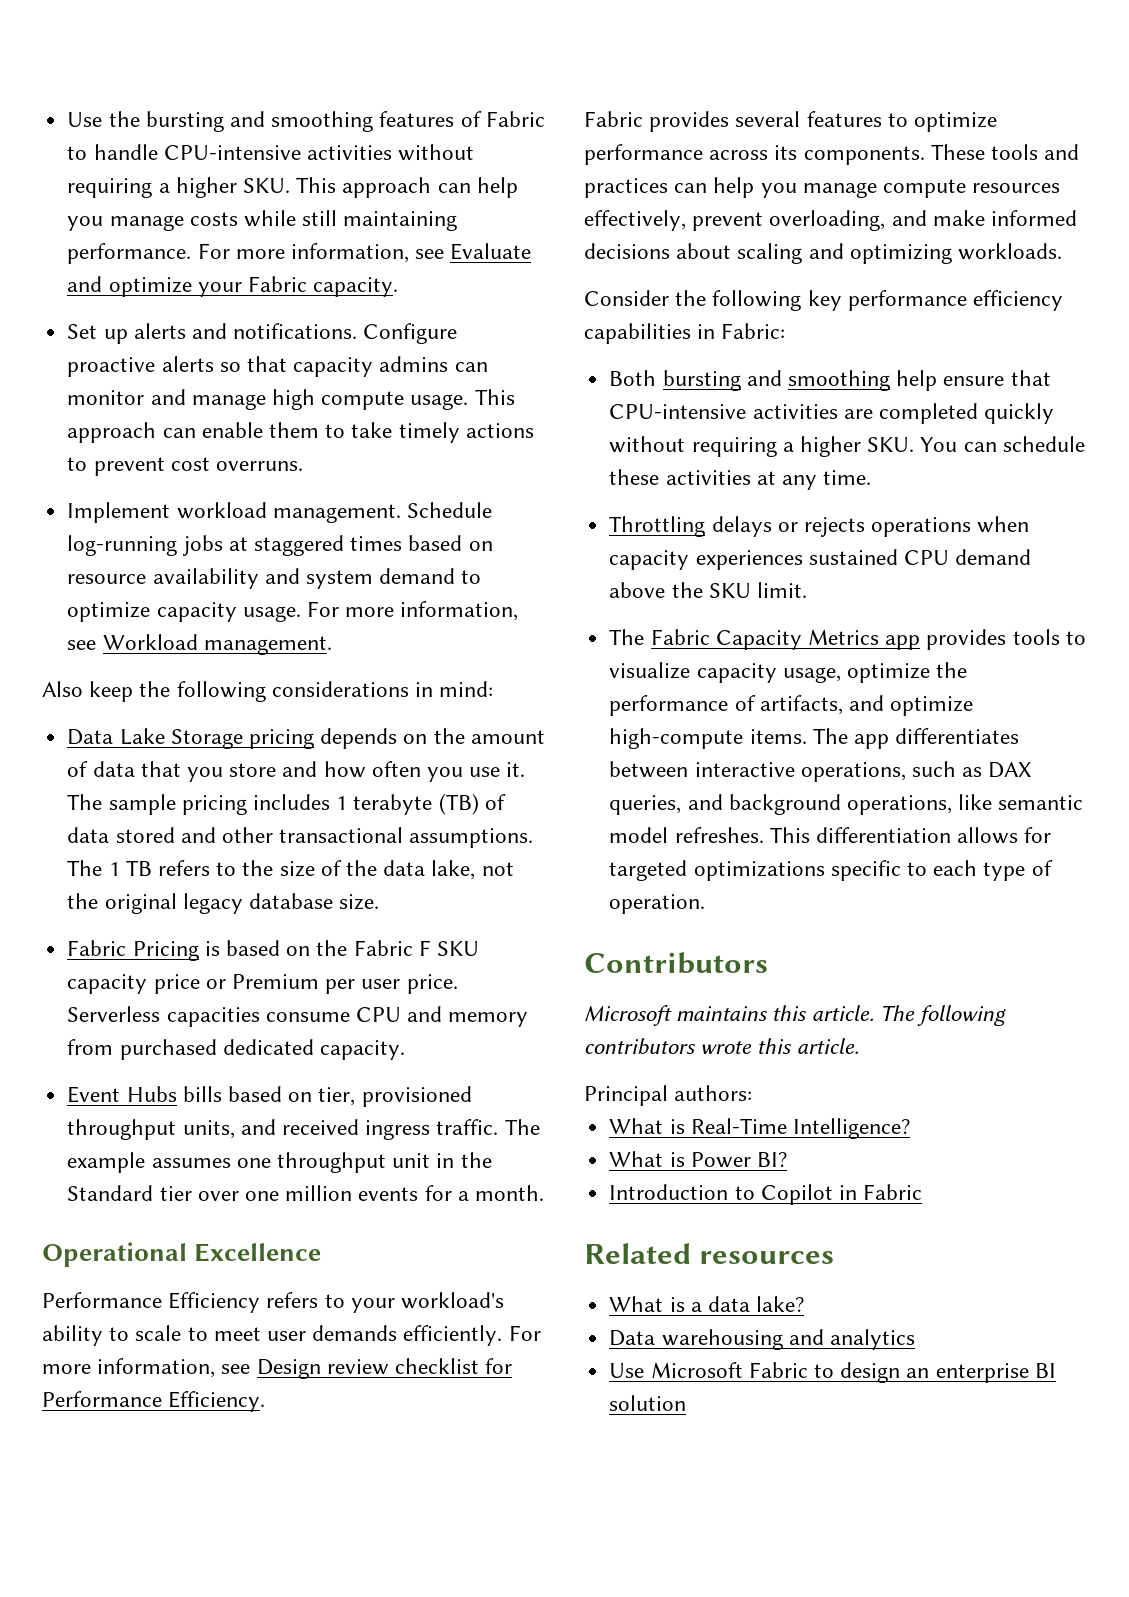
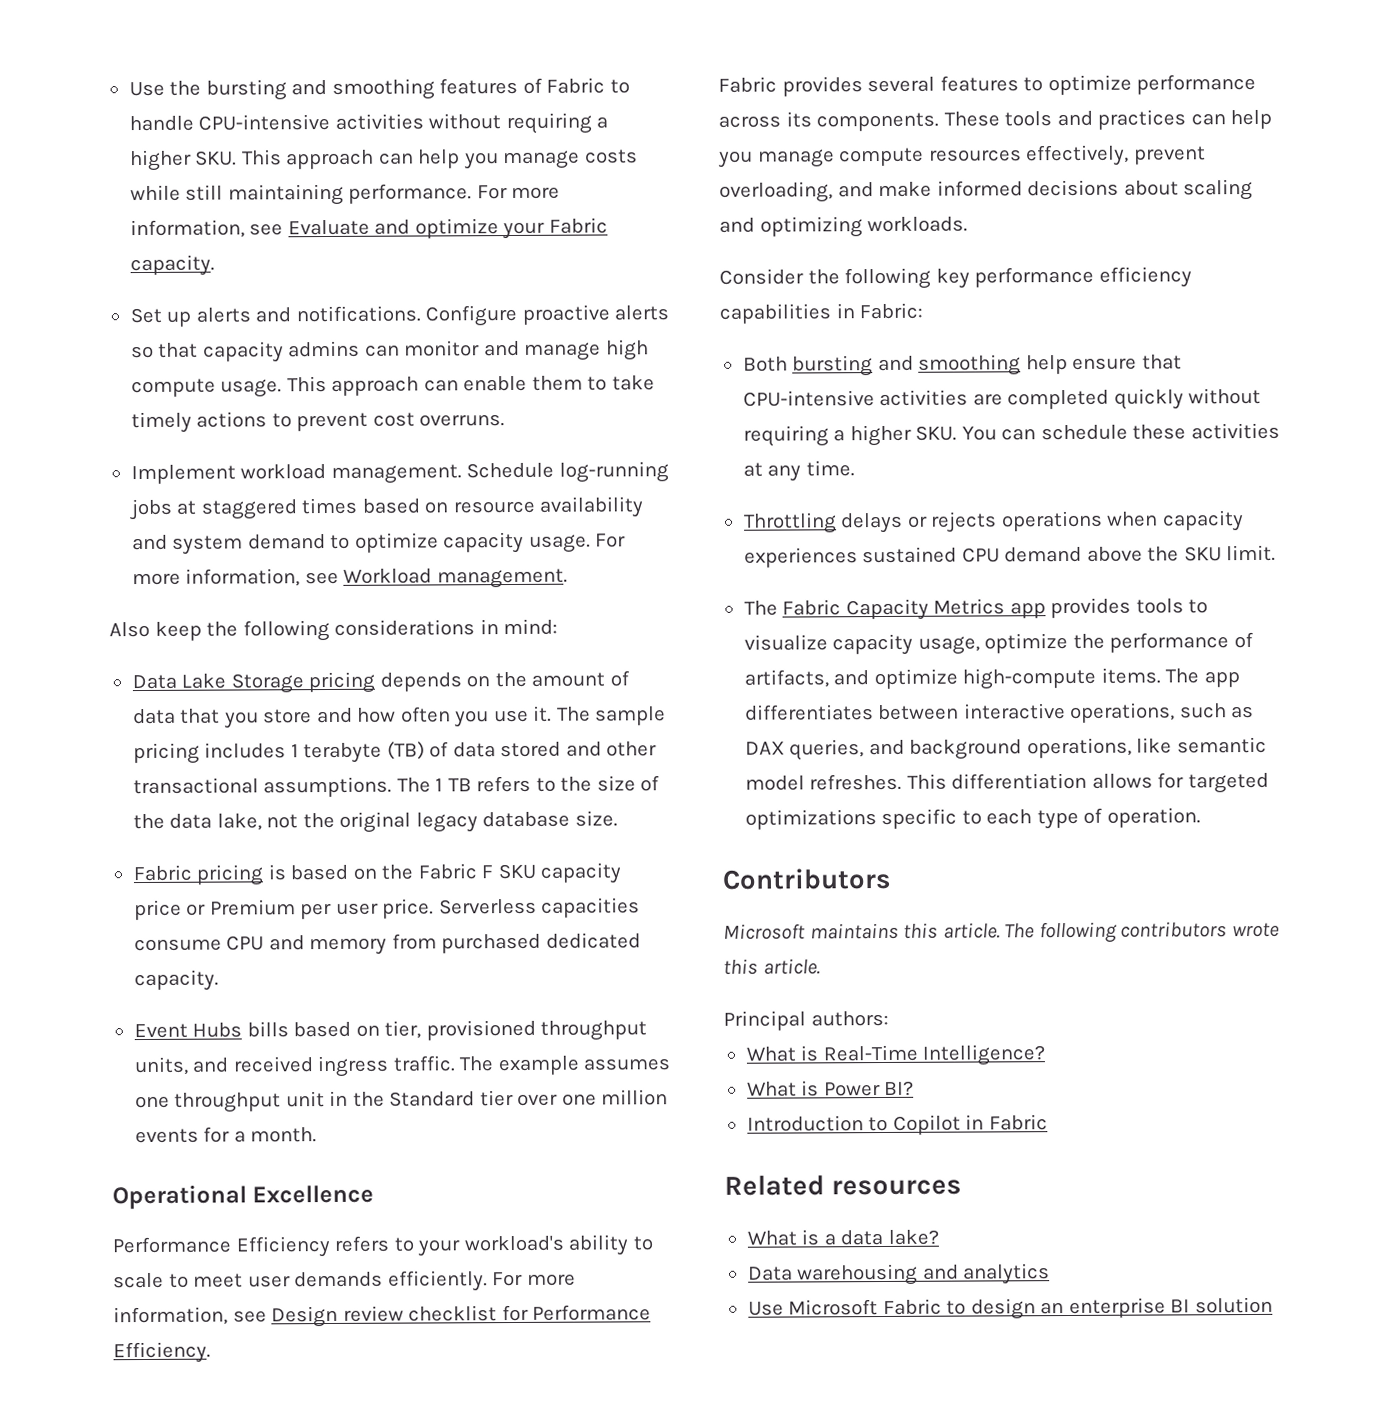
- Fabric Pricing is based on the Fabric F SKU capacity price or Premium per user price.
+ Fabric pricing is based on the Fabric F SKU capacity price or Premium per user price.

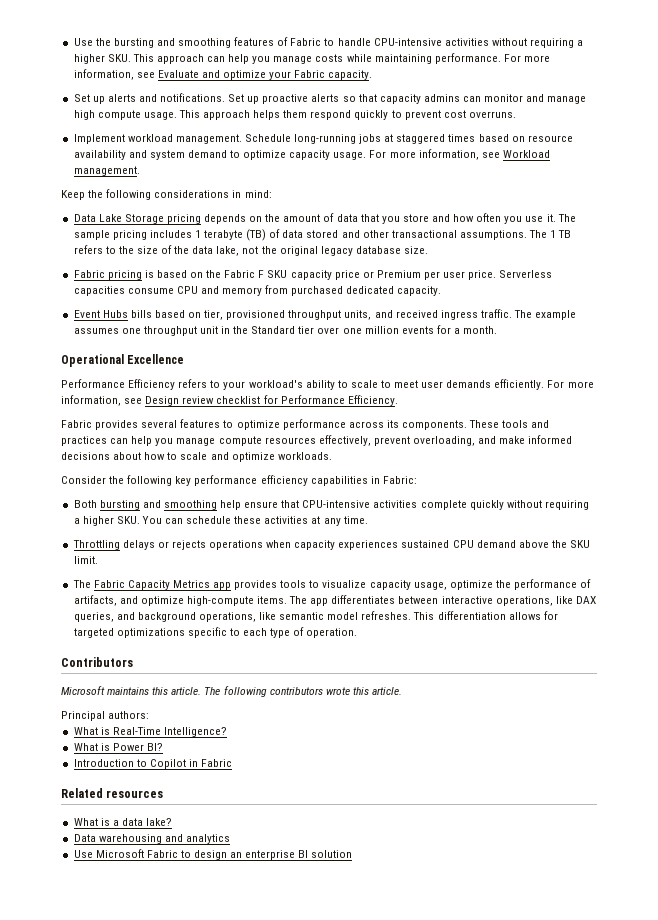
- Use the bursting and smoothing features of Fabric to handle CPU-intensive activities without requiring a higher SKU. This approach can help you manage costs while still maintaining performance.
+ Use the bursting and smoothing features of Fabric to handle CPU-intensive activities without requiring a higher SKU. This approach can help you manage costs while maintaining performance.
- Configure proactive alerts so that capacity admins can monitor and manage high compute usage.
+ Set up proactive alerts so that capacity admins can monitor and manage high compute usage.
- This approach can enable them to take timely actions to prevent cost overruns.
+ This approach helps them respond quickly to prevent cost overruns.
- Schedule log-running jobs at staggered times based on resource availability and system demand to optimize capacity usage.
+ Schedule long-running jobs at staggered times based on resource availability and system demand to optimize capacity usage.
- Also keep the following considerations in mind:
+ Keep the following considerations in mind:
- These tools and practices can help you manage compute resources effectively, prevent overloading, and make informed decisions about scaling and optimizing workloads.
+ These tools and practices can help you manage compute resources effectively, prevent overloading, and make informed decisions about how to scale and optimize workloads.
- Both bursting and smoothing help ensure that CPU-intensive activities are completed quickly without requiring a higher SKU. You can schedule these activities at any time.
+ Both bursting and smoothing help ensure that CPU-intensive activities complete quickly without requiring a higher SKU. You can schedule these activities at any time.
- The app differentiates between interactive operations, such as DAX queries, and background operations, like semantic model refreshes.
+ The app differentiates between interactive operations, like DAX queries, and background operations, like semantic model refreshes.

